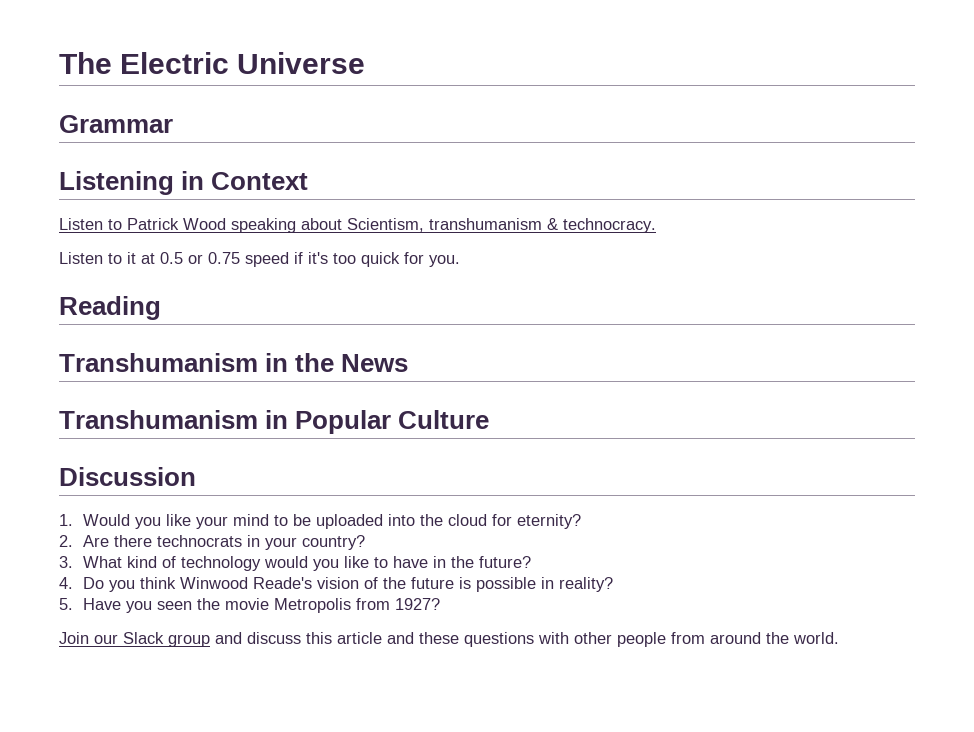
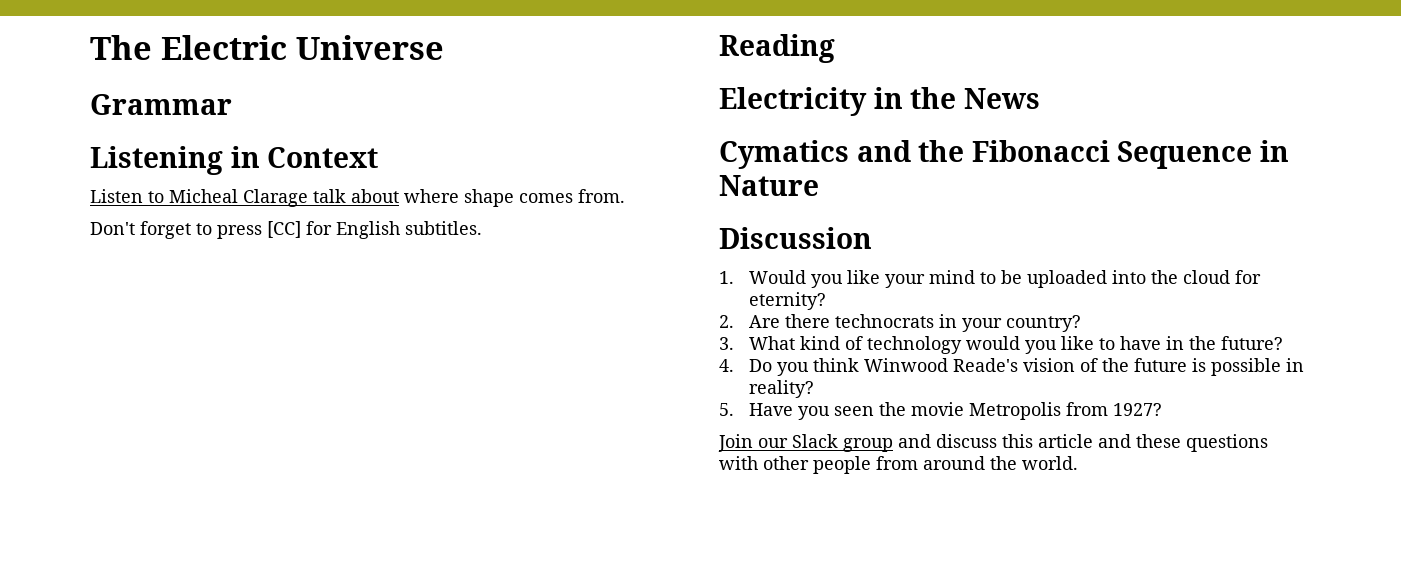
- Listen to Patrick Wood speaking about Scientism, transhumanism & technocracy.
- Listen to it at 0.5 or 0.75 speed if it's too quick for you.
+ Listen to Micheal Clarage talk about where shape comes from.
+ Don't forget to press [CC] for English subtitles.
- Transhumanism in the News
+ Electricity in the News
- Transhumanism in Popular Culture
+ Cymatics and the Fibonacci Sequence in Nature

